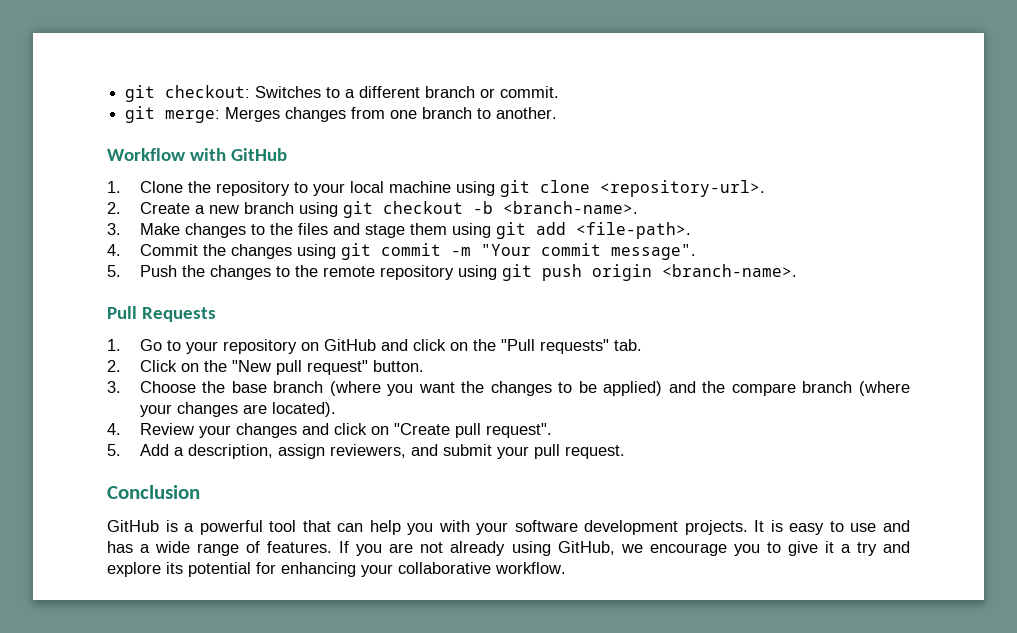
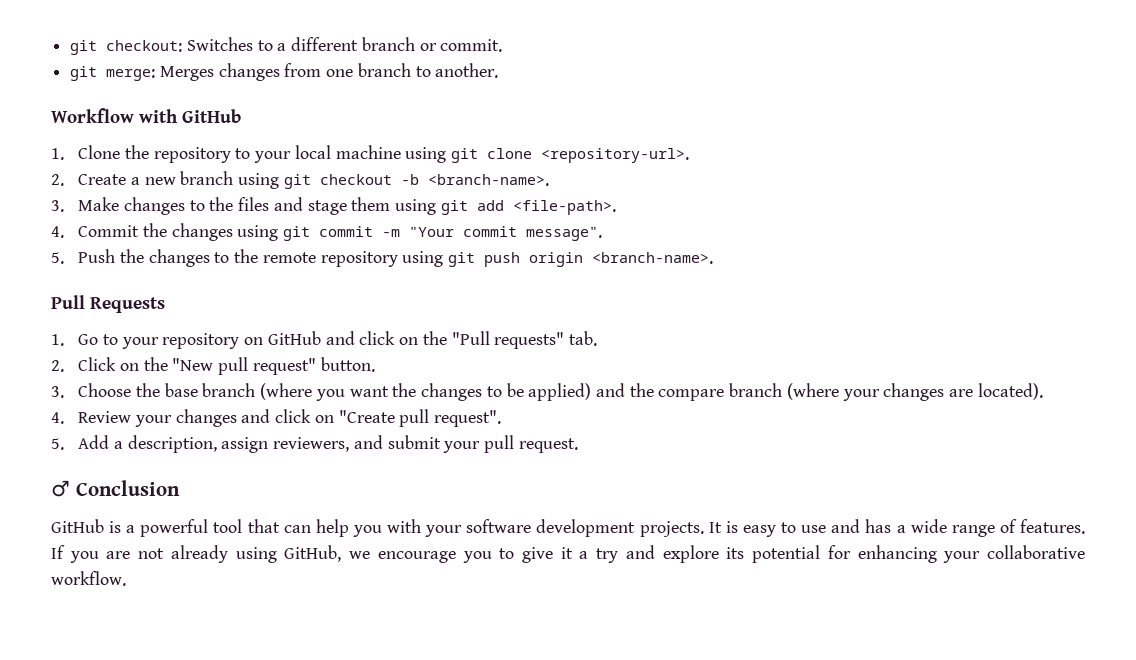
- Conclusion
+ ♂ Conclusion

